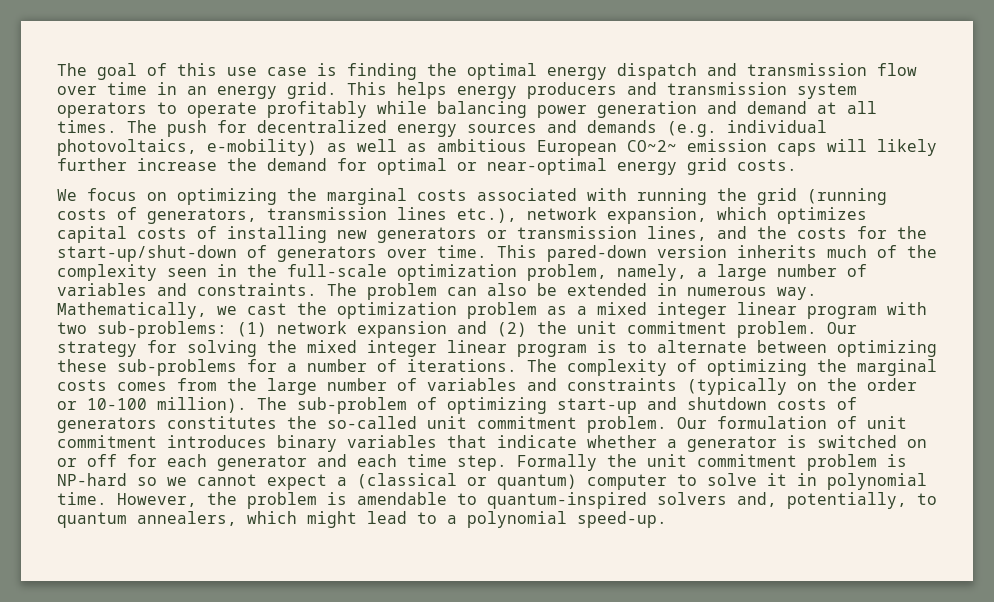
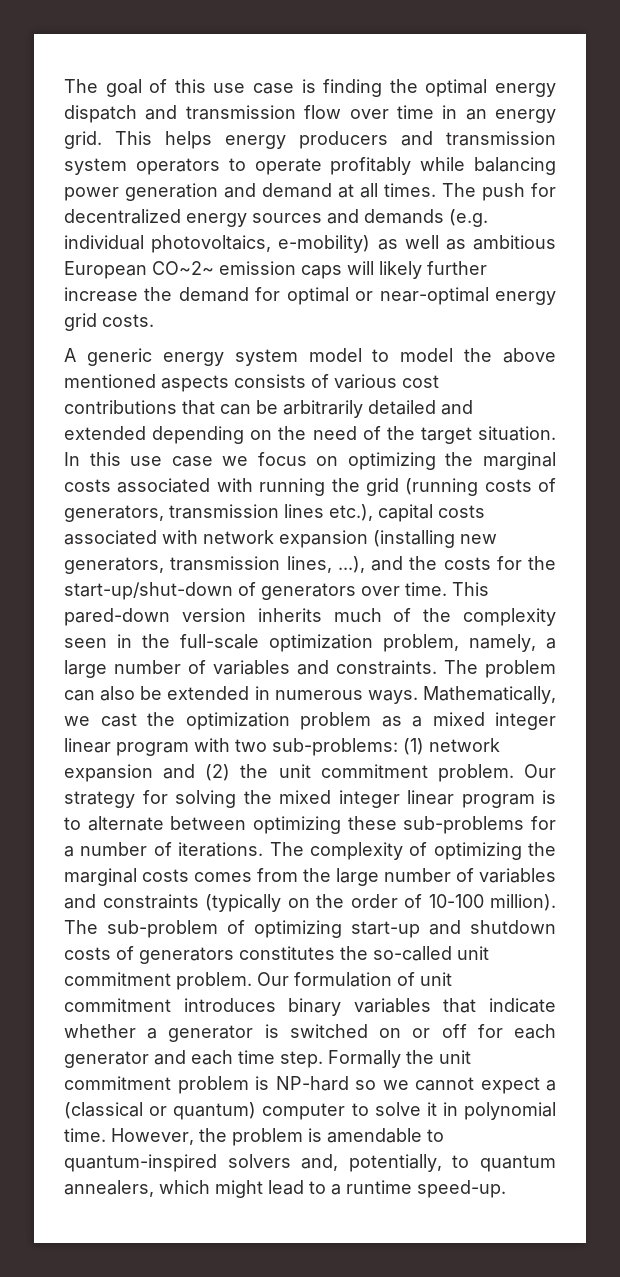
- We focus on optimizing the marginal costs associated with running the grid (running costs of generators, transmission lines etc.), network expansion, which optimizes capital costs of installing new generators or transmission lines, and the costs for the start-up/shut-down of generators over time.
+ A generic energy system model to model the above mentioned aspects consists of various cost contributions that can be arbitrarily detailed and extended depending on the need of the target situation. In this use case we focus on optimizing the marginal costs associated with running the grid (running costs of generators, transmission lines etc.), capital costs associated with network expansion (installing new generators, transmission lines, ...), and the costs for the start-up/shut-down of generators over time.
- The problem can also be extended in numerous way.
+ The problem can also be extended in numerous ways.
- The complexity of optimizing the marginal costs comes from the large number of variables and constraints (typically on the order or 10-100 million).
+ The complexity of optimizing the marginal costs comes from the large number of variables and constraints (typically on the order of 10-100 million).
- However, the problem is amendable to quantum-inspired solvers and, potentially, to quantum annealers, which might lead to a polynomial speed-up.
+ However, the problem is amendable to quantum-inspired solvers and, potentially, to quantum annealers, which might lead to a runtime speed-up.

